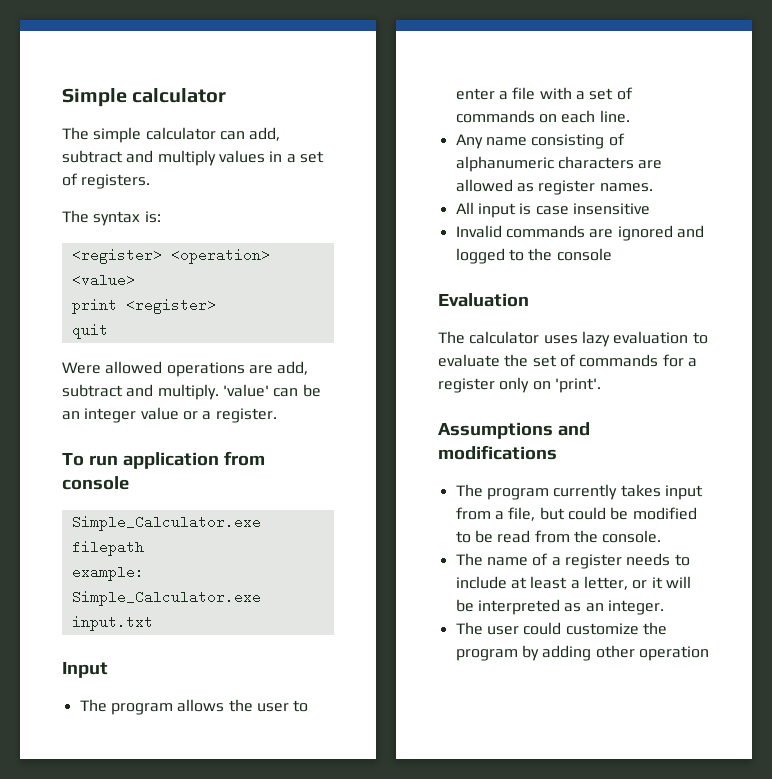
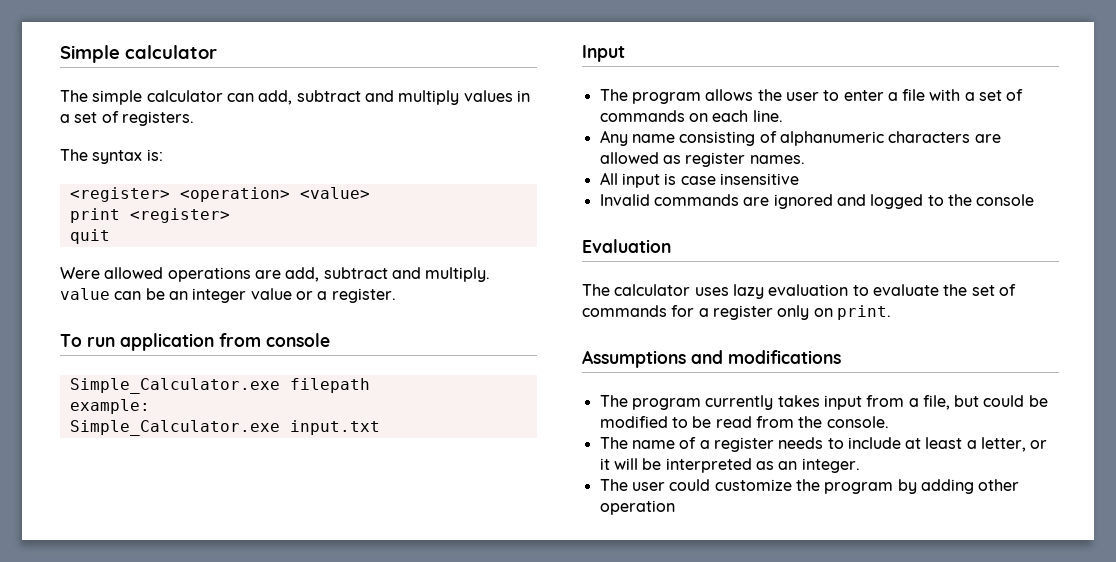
- Were allowed operations are add, subtract and multiply. 'value' can be an integer value or a register.
+ Were allowed operations are add, subtract and multiply. value can be an integer value or a register.
- The calculator uses lazy evaluation to evaluate the set of commands for a register only on 'print'.
+ The calculator uses lazy evaluation to evaluate the set of commands for a register only on print.

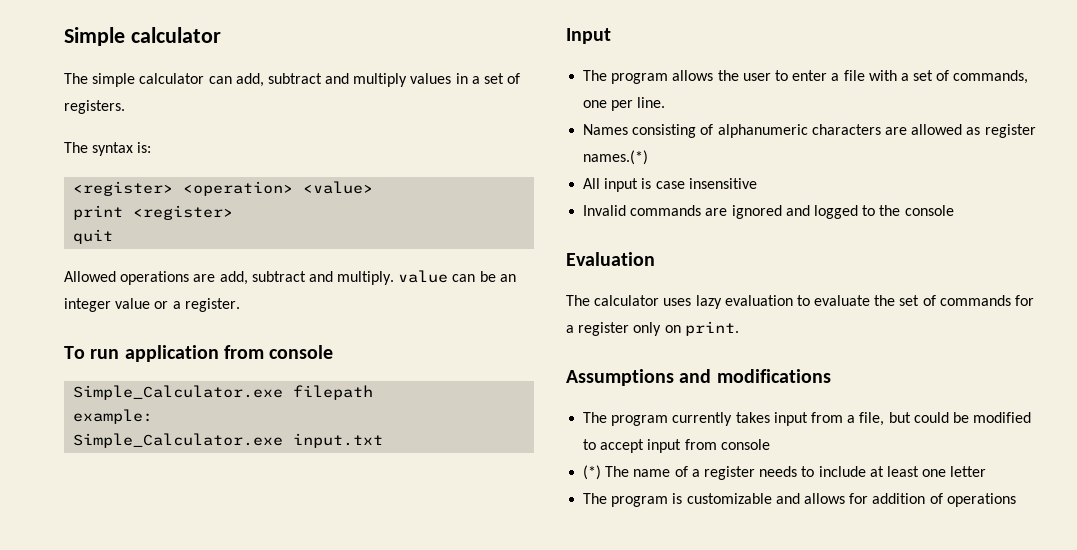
- Were allowed operations are add, subtract and multiply. value can be an integer value or a register.
+ Allowed operations are add, subtract and multiply. value can be an integer value or a register.
- The program allows the user to enter a file with a set of commands on each line.
+ The program allows the user to enter a file with a set of commands, one per line.
- Any name consisting of alphanumeric characters are allowed as register names.
+ Names consisting of alphanumeric characters are allowed as register names.(*)
- The program currently takes input from a file, but could be modified to be read from the console.
- The name of a register needs to include at least a letter, or it will be interpreted as an integer.
- The user could customize the program by adding other operation
+ The program currently takes input from a file, but could be modified to accept input from console
+ (*) The name of a register needs to include at least one letter
+ The program is customizable and allows for addition of operations

